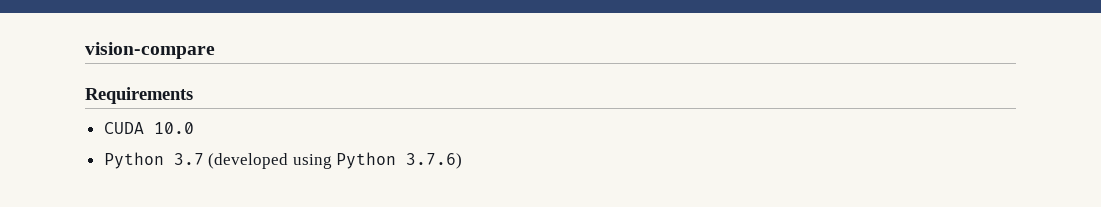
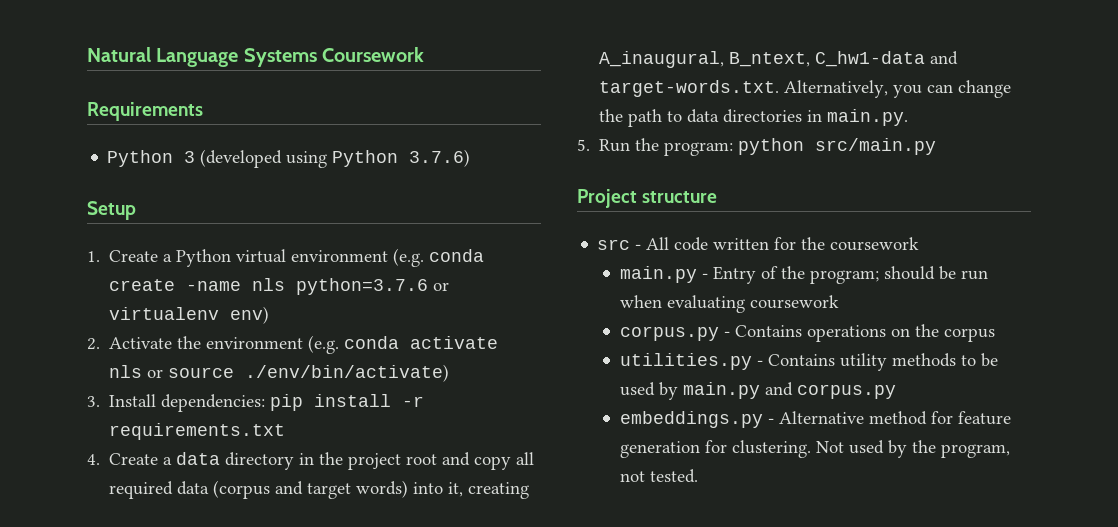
- vision-compare
+ Natural Language Systems Coursework
- CUDA 10.0
- Python 3.7 (developed using Python 3.7.6)
+ Python 3 (developed using Python 3.7.6)
+ Setup
+ 1. Create a Python virtual environment (e.g. conda create -name nls python=3.7.6 or virtualenv env)
+ 2. Activate the environment (e.g. conda activate nls or source ./env/bin/activate)
+ 3. Install dependencies: pip install -r requirements.txt
+ 4. Create a data directory in the project root and copy all required data (corpus and target words) into it, creating A_inaugural, B_ntext, C_hw1-data and target-words.txt. Alternatively, you can change the path to data directories in main.py.
+ 5. Run the program: python src/main.py
+ Project structure
+ src - All code written for the coursework
+ main.py - Entry of the program; should be run when evaluating coursework
+ corpus.py - Contains operations on the corpus
+ utilities.py - Contains utility methods to be used by main.py and corpus.py
+ embeddings.py - Alternative method for feature generation for clustering. Not used by the program, not tested.

